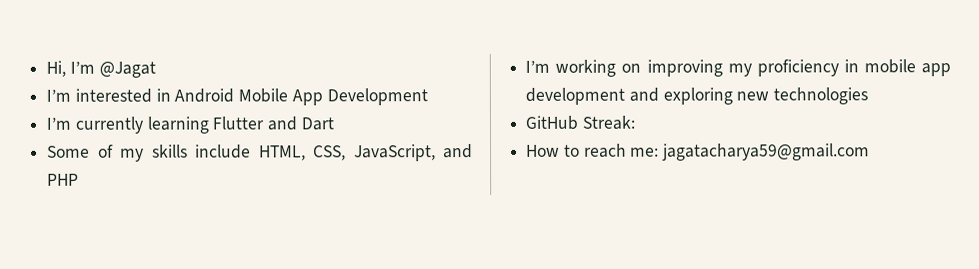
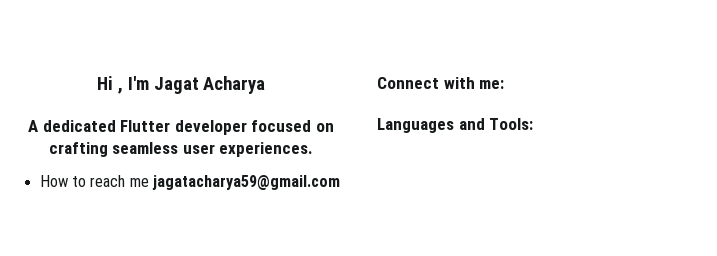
- Hi, I’m @Jagat
- I’m interested in Android Mobile App Development
- I’m currently learning Flutter and Dart
- Some of my skills include HTML, CSS, JavaScript, and PHP
- I’m working on improving my proficiency in mobile app development and exploring new technologies
- GitHub Streak:
- How to reach me: jagatacharya59@gmail.com
+ Hi , I'm Jagat Acharya
+ A dedicated Flutter developer focused on crafting seamless user experiences.
+ How to reach me jagatacharya59@gmail.com
+ Connect with me:
+ Languages and Tools:

